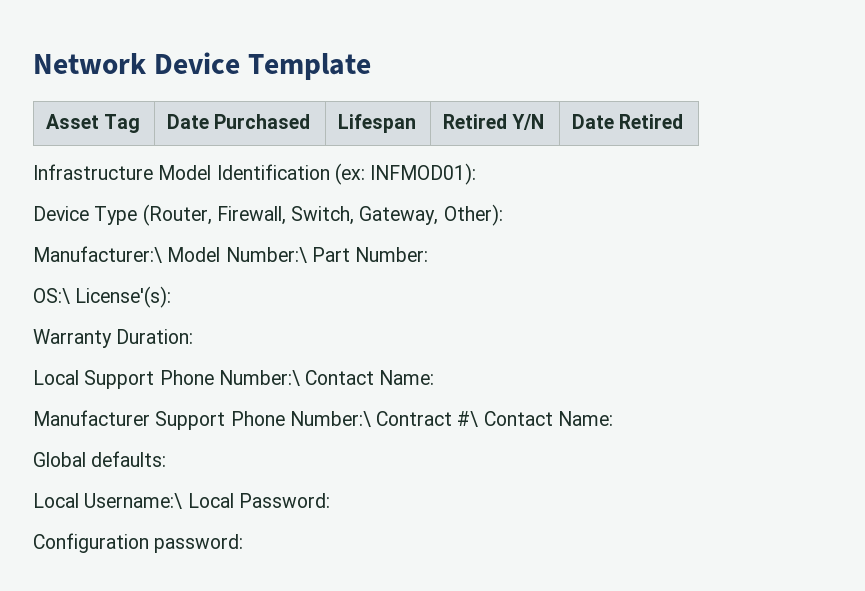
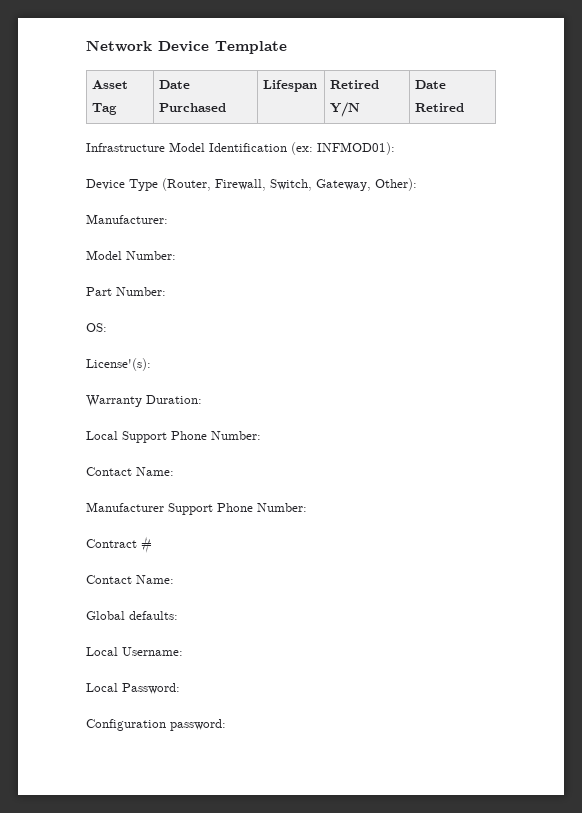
- Manufacturer:\ Model Number:\ Part Number:
+ Manufacturer:
+ Model Number:
+ Part Number:
- OS:\ License'(s):
+ OS:
+ License'(s):
- Local Support Phone Number:\ Contact Name:
+ Local Support Phone Number:
+ Contact Name:
- Manufacturer Support Phone Number:\ Contract #\ Contact Name:
+ Manufacturer Support Phone Number:
+ Contract #
+ Contact Name:
- Local Username:\ Local Password:
+ Local Username:
+ Local Password:

